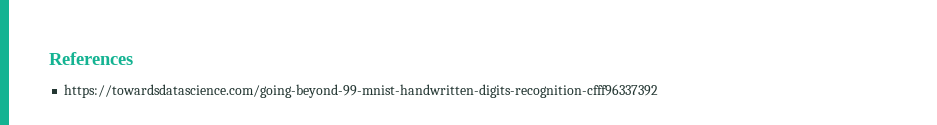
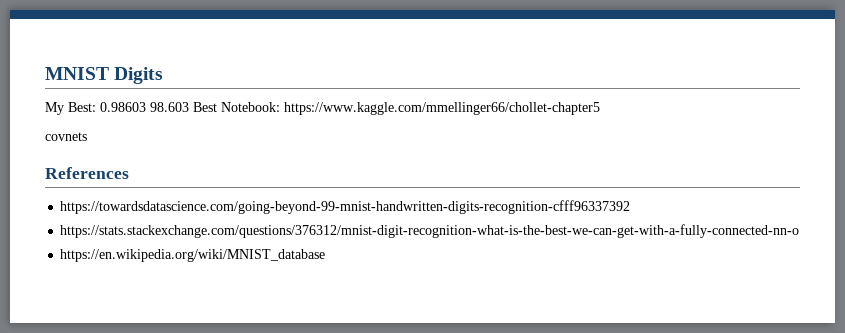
+ MNIST Digits
+ My Best: 0.98603 98.603 Best Notebook: https://www.kaggle.com/mmellinger66/chollet-chapter5
+ covnets
+ https://stats.stackexchange.com/questions/376312/mnist-digit-recognition-what-is-the-best-we-can-get-with-a-fully-connected-nn-o
+ https://en.wikipedia.org/wiki/MNIST_database

